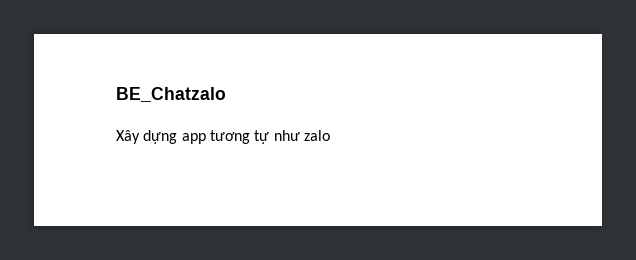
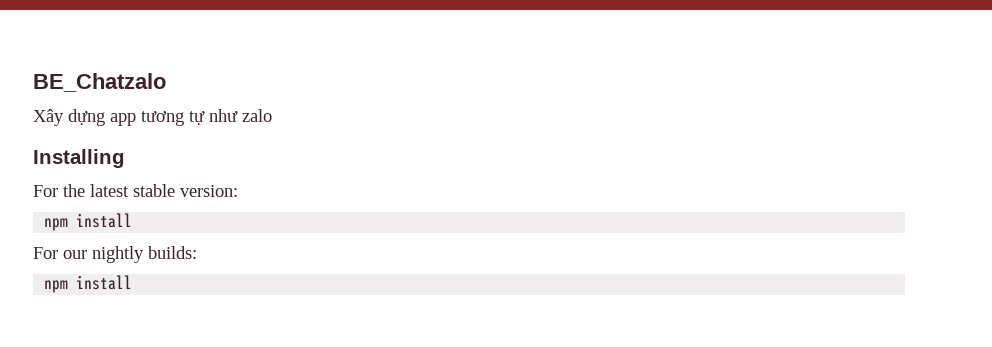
+ Installing
+ For the latest stable version:
+ npm install
+ For our nightly builds:
+ npm install

